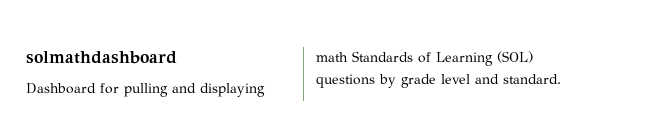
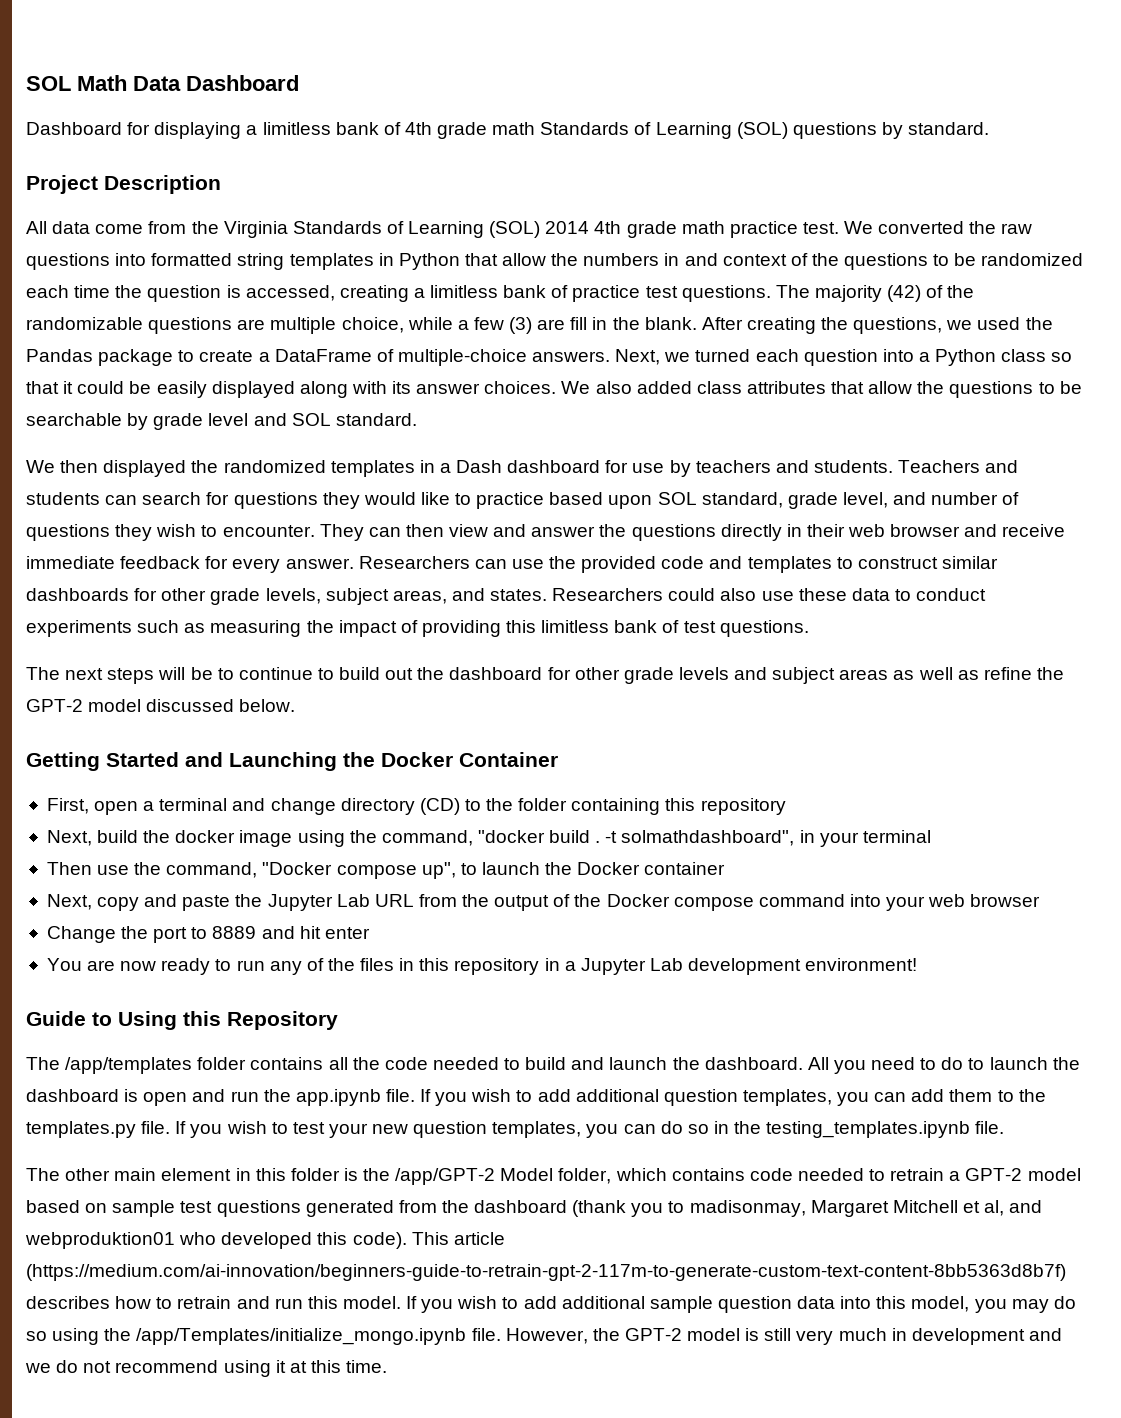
- solmathdashboard
- Dashboard for pulling and displaying math Standards of Learning (SOL) questions by grade level and standard.
+ SOL Math Data Dashboard
+ Dashboard for displaying a limitless bank of 4th grade math Standards of Learning (SOL) questions by standard.
+ Project Description
+ All data come from the Virginia Standards of Learning (SOL) 2014 4th grade math practice test. We converted the raw questions into formatted string templates in Python that allow the numbers in and context of the questions to be randomized each time the question is accessed, creating a limitless bank of practice test questions. The majority (42) of the randomizable questions are multiple choice, while a few (3) are fill in the blank. After creating the questions, we used the Pandas package to create a DataFrame of multiple-choice answers. Next, we turned each question into a Python class so that it could be easily displayed along with its answer choices. We also added class attributes that allow the questions to be searchable by grade level and SOL standard.
+ We then displayed the randomized templates in a Dash dashboard for use by teachers and students. Teachers and students can search for questions they would like to practice based upon SOL standard, grade level, and number of questions they wish to encounter. They can then view and answer the questions directly in their web browser and receive immediate feedback for every answer. Researchers can use the provided code and templates to construct similar dashboards for other grade levels, subject areas, and states. Researchers could also use these data to conduct experiments such as measuring the impact of providing this limitless bank of test questions.
+ The next steps will be to continue to build out the dashboard for other grade levels and subject areas as well as refine the GPT-2 model discussed below.
+ Getting Started and Launching the Docker Container
+ First, open a terminal and change directory (CD) to the folder containing this repository
+ Next, build the docker image using the command, "docker build . -t solmathdashboard", in your terminal
+ Then use the command, "Docker compose up", to launch the Docker container
+ Next, copy and paste the Jupyter Lab URL from the output of the Docker compose command into your web browser
+ Change the port to 8889 and hit enter
+ You are now ready to run any of the files in this repository in a Jupyter Lab development environment!
+ Guide to Using this Repository
+ The /app/templates folder contains all the code needed to build and launch the dashboard. All you need to do to launch the dashboard is open and run the app.ipynb file. If you wish to add additional question templates, you can add them to the templates.py file. If you wish to test your new question templates, you can do so in the testing_templates.ipynb file.
+ The other main element in this folder is the /app/GPT-2 Model folder, which contains code needed to retrain a GPT-2 model based on sample test questions generated from the dashboard (thank you to madisonmay, Margaret Mitchell et al, and webproduktion01 who developed this code). This article (https://medium.com/ai-innovation/beginners-guide-to-retrain-gpt-2-117m-to-generate-custom-text-content-8bb5363d8b7f) describes how to retrain and run this model. If you wish to add additional sample question data into this model, you may do so using the /app/Templates/initialize_mongo.ipynb file. However, the GPT-2 model is still very much in development and we do not recommend using it at this time.

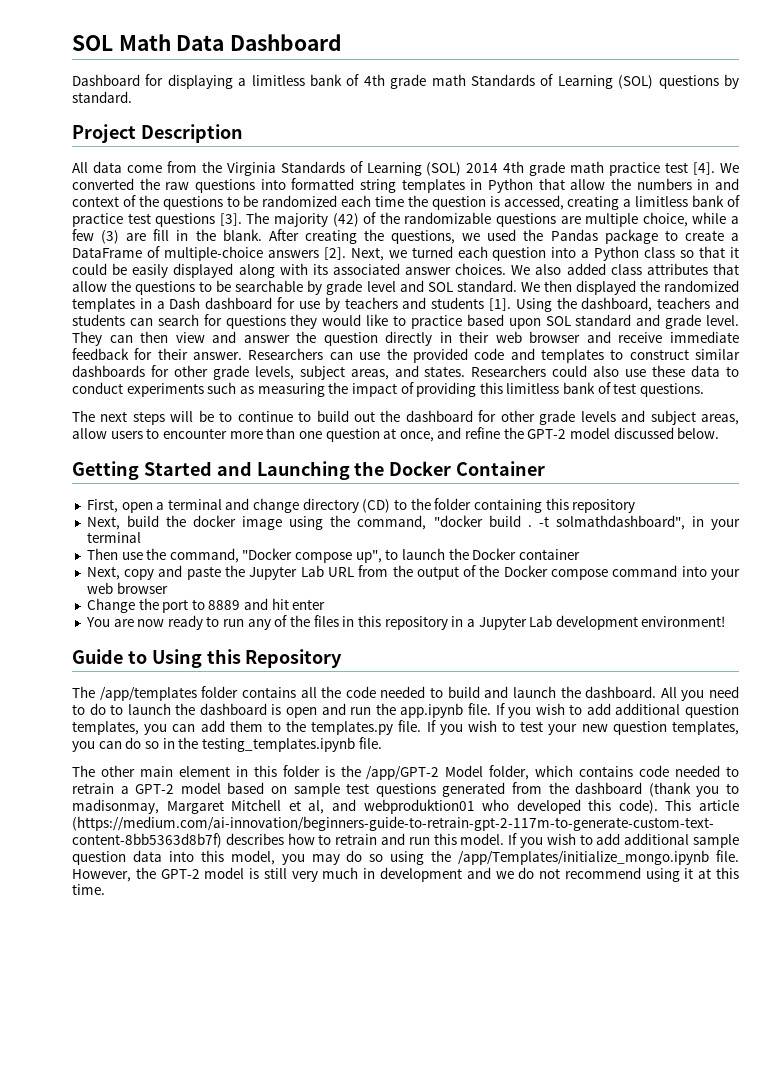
- All data come from the Virginia Standards of Learning (SOL) 2014 4th grade math practice test.
+ All data come from the Virginia Standards of Learning (SOL) 2014 4th grade math practice test [4].
- We converted the raw questions into formatted string templates in Python that allow the numbers in and context of the questions to be randomized each time the question is accessed, creating a limitless bank of practice test questions.
+ We converted the raw questions into formatted string templates in Python that allow the numbers in and context of the questions to be randomized each time the question is accessed, creating a limitless bank of practice test questions [3].
- After creating the questions, we used the Pandas package to create a DataFrame of multiple-choice answers.
+ After creating the questions, we used the Pandas package to create a DataFrame of multiple-choice answers [2].
- Next, we turned each question into a Python class so that it could be easily displayed along with its answer choices.
+ Next, we turned each question into a Python class so that it could be easily displayed along with its associated answer choices.
- We also added class attributes that allow the questions to be searchable by grade level and SOL standard.
- We then displayed the randomized templates in a Dash dashboard for use by teachers and students. Teachers and students can search for questions they would like to practice based upon SOL standard, grade level, and number of questions they wish to encounter.
+ We also added class attributes that allow the questions to be searchable by grade level and SOL standard. We then displayed the randomized templates in a Dash dashboard for use by teachers and students [1]. Using the dashboard, teachers and students can search for questions they would like to practice based upon SOL standard and grade level.
- They can then view and answer the questions directly in their web browser and receive immediate feedback for every answer.
+ They can then view and answer the question directly in their web browser and receive immediate feedback for their answer.
- The next steps will be to continue to build out the dashboard for other grade levels and subject areas as well as refine the GPT-2 model discussed below.
+ The next steps will be to continue to build out the dashboard for other grade levels and subject areas, allow users to encounter more than one question at once, and refine the GPT-2 model discussed below.

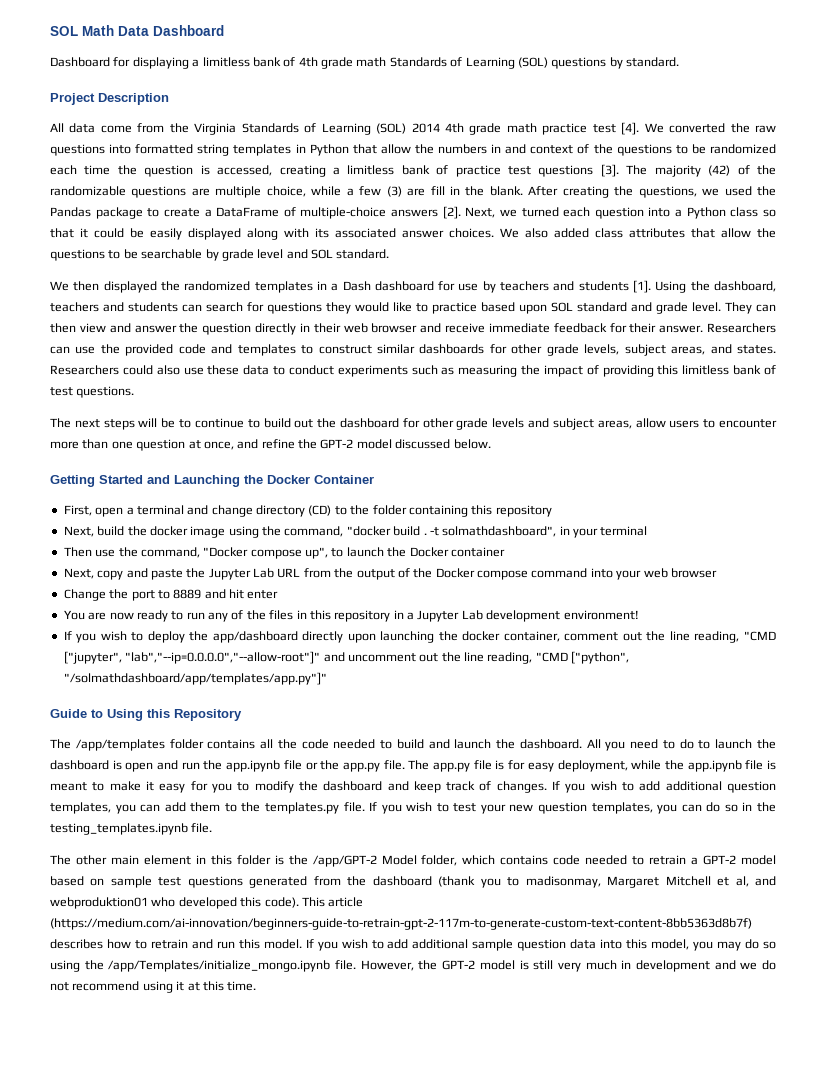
- We also added class attributes that allow the questions to be searchable by grade level and SOL standard. We then displayed the randomized templates in a Dash dashboard for use by teachers and students [1].
+ We also added class attributes that allow the questions to be searchable by grade level and SOL standard.
+ We then displayed the randomized templates in a Dash dashboard for use by teachers and students [1].
+ If you wish to deploy the app/dashboard directly upon launching the docker container, comment out the line reading, "CMD ["jupyter", "lab","--ip=0.0.0.0","--allow-root"]" and uncomment out the line reading, "CMD ["python", "/solmathdashboard/app/templates/app.py"]"
- All you need to do to launch the dashboard is open and run the app.ipynb file.
+ All you need to do to launch the dashboard is open and run the app.ipynb file or the app.py file. The app.py file is for easy deployment, while the app.ipynb file is meant to make it easy for you to modify the dashboard and keep track of changes.

